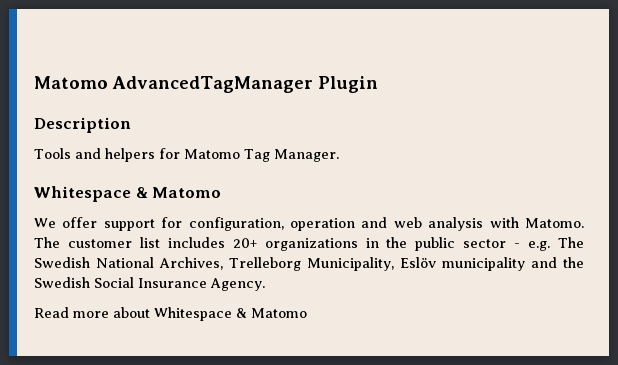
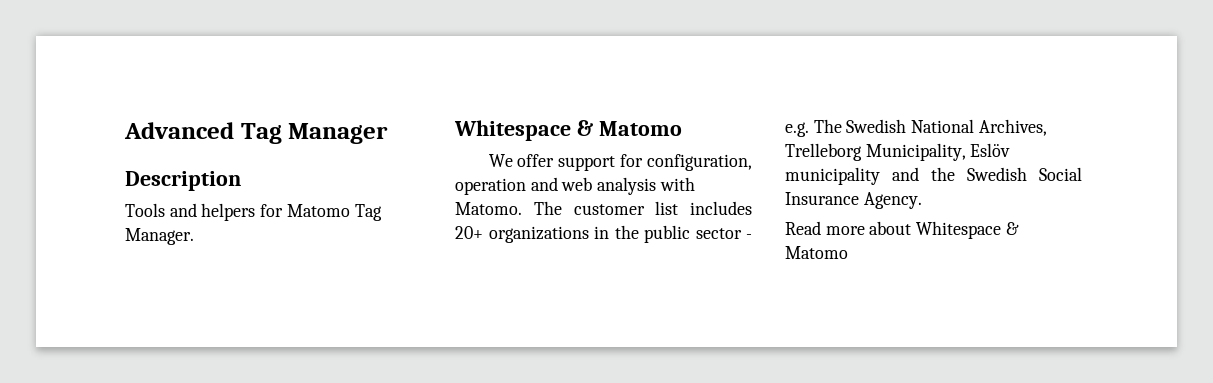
- Matomo AdvancedTagManager Plugin
+ Advanced Tag Manager

